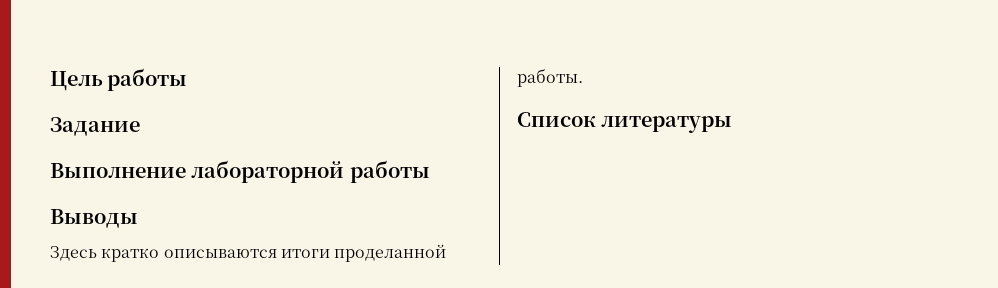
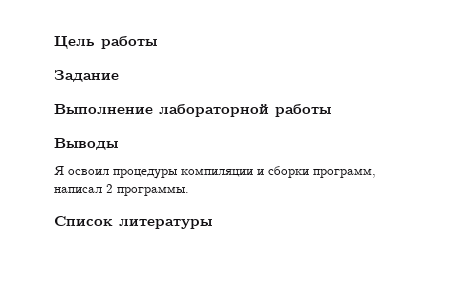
- Здесь кратко описываются итоги проделанной работы.
+ Я освоил процедуры компиляции и сборки программ, написал 2 программы.

